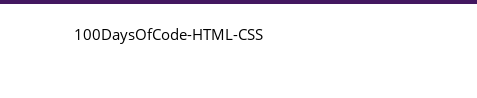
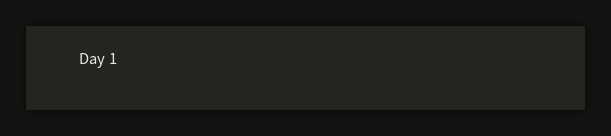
- 100DaysOfCode-HTML-CSS
+ Day 1

